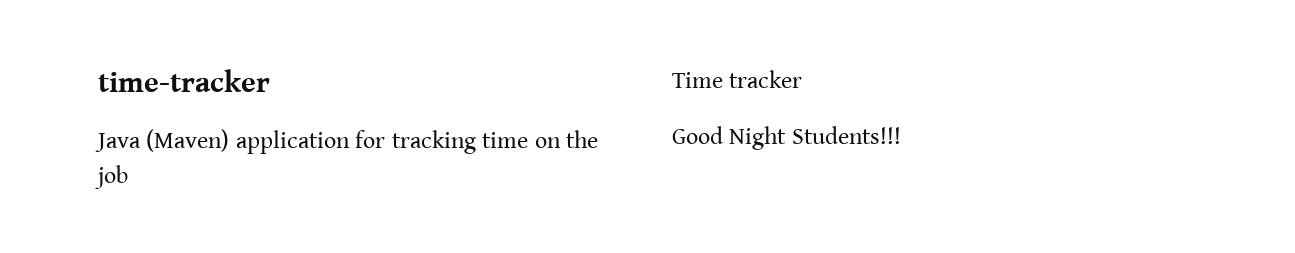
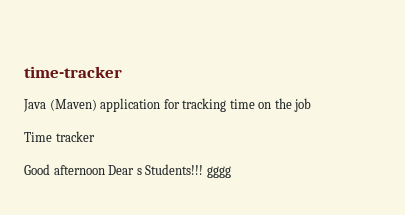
- Good Night Students!!!
+ Good afternoon Dear s Students!!! gggg

